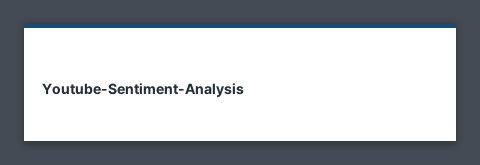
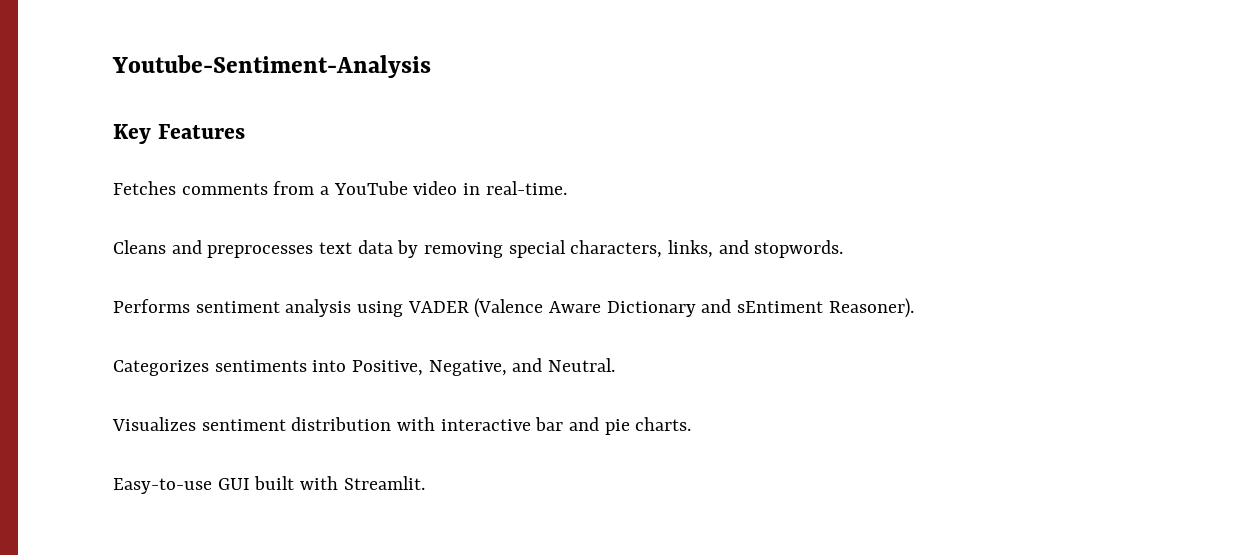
+ Key Features
+ Fetches comments from a YouTube video in real-time.
+ Cleans and preprocesses text data by removing special characters, links, and stopwords.
+ Performs sentiment analysis using VADER (Valence Aware Dictionary and sEntiment Reasoner).
+ Categorizes sentiments into Positive, Negative, and Neutral.
+ Visualizes sentiment distribution with interactive bar and pie charts.
+ Easy-to-use GUI built with Streamlit.

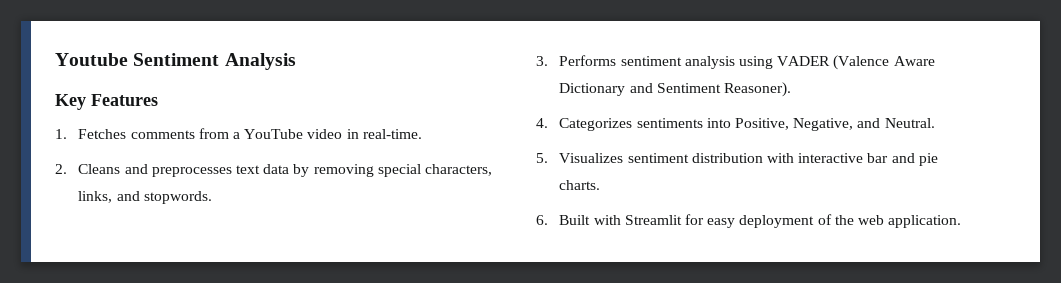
- Youtube-Sentiment-Analysis
+ Youtube Sentiment Analysis
- Fetches comments from a YouTube video in real-time.
+ 1. Fetches comments from a YouTube video in real-time.
- Cleans and preprocesses text data by removing special characters, links, and stopwords.
+ 2. Cleans and preprocesses text data by removing special characters, links, and stopwords.
- Performs sentiment analysis using VADER (Valence Aware Dictionary and sEntiment Reasoner).
+ 3. Performs sentiment analysis using VADER (Valence Aware Dictionary and Sentiment Reasoner).
- Categorizes sentiments into Positive, Negative, and Neutral.
+ 4. Categorizes sentiments into Positive, Negative, and Neutral.
- Visualizes sentiment distribution with interactive bar and pie charts.
+ 5. Visualizes sentiment distribution with interactive bar and pie charts.
- Easy-to-use GUI built with Streamlit.
+ 6. Built with Streamlit for easy deployment of the web application.

